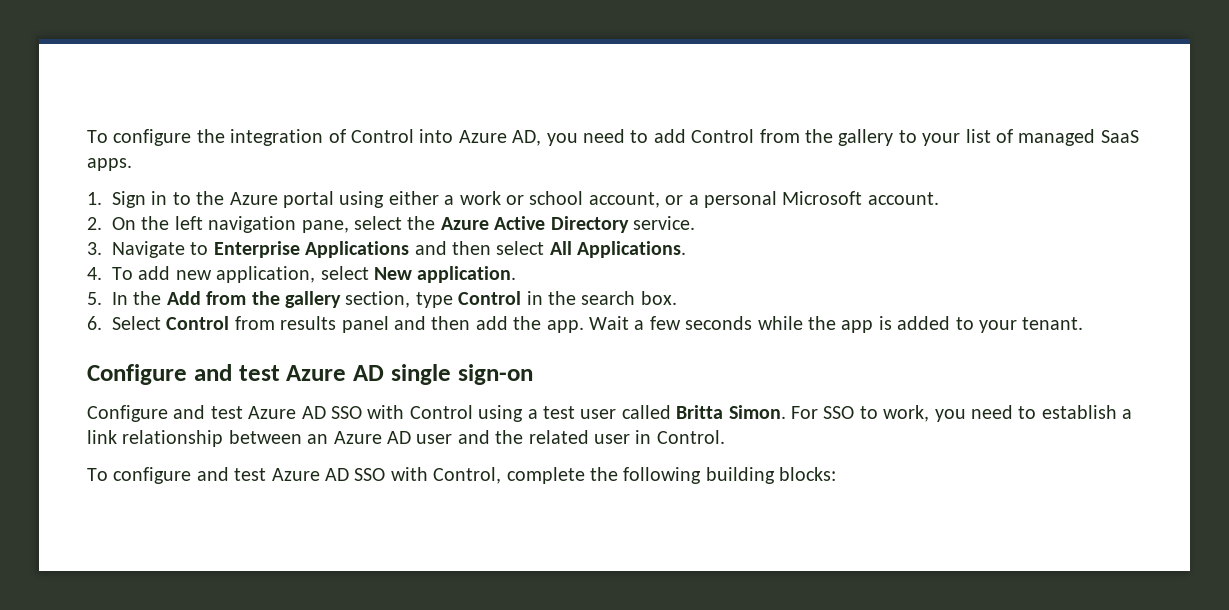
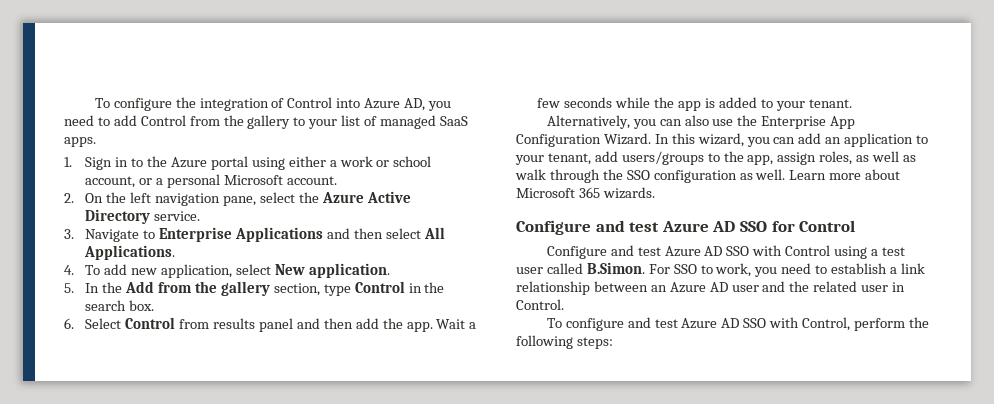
- Configure and test Azure AD single sign-on
+ Alternatively, you can also use the Enterprise App Configuration Wizard. In this wizard, you can add an application to your tenant, add users/groups to the app, assign roles, as well as walk through the SSO configuration as well. Learn more about Microsoft 365 wizards.
+ Configure and test Azure AD SSO for Control
- Configure and test Azure AD SSO with Control using a test user called Britta Simon. For SSO to work, you need to establish a link relationship between an Azure AD user and the related user in Control.
+ Configure and test Azure AD SSO with Control using a test user called B.Simon. For SSO to work, you need to establish a link relationship between an Azure AD user and the related user in Control.
- To configure and test Azure AD SSO with Control, complete the following building blocks:
+ To configure and test Azure AD SSO with Control, perform the following steps:

